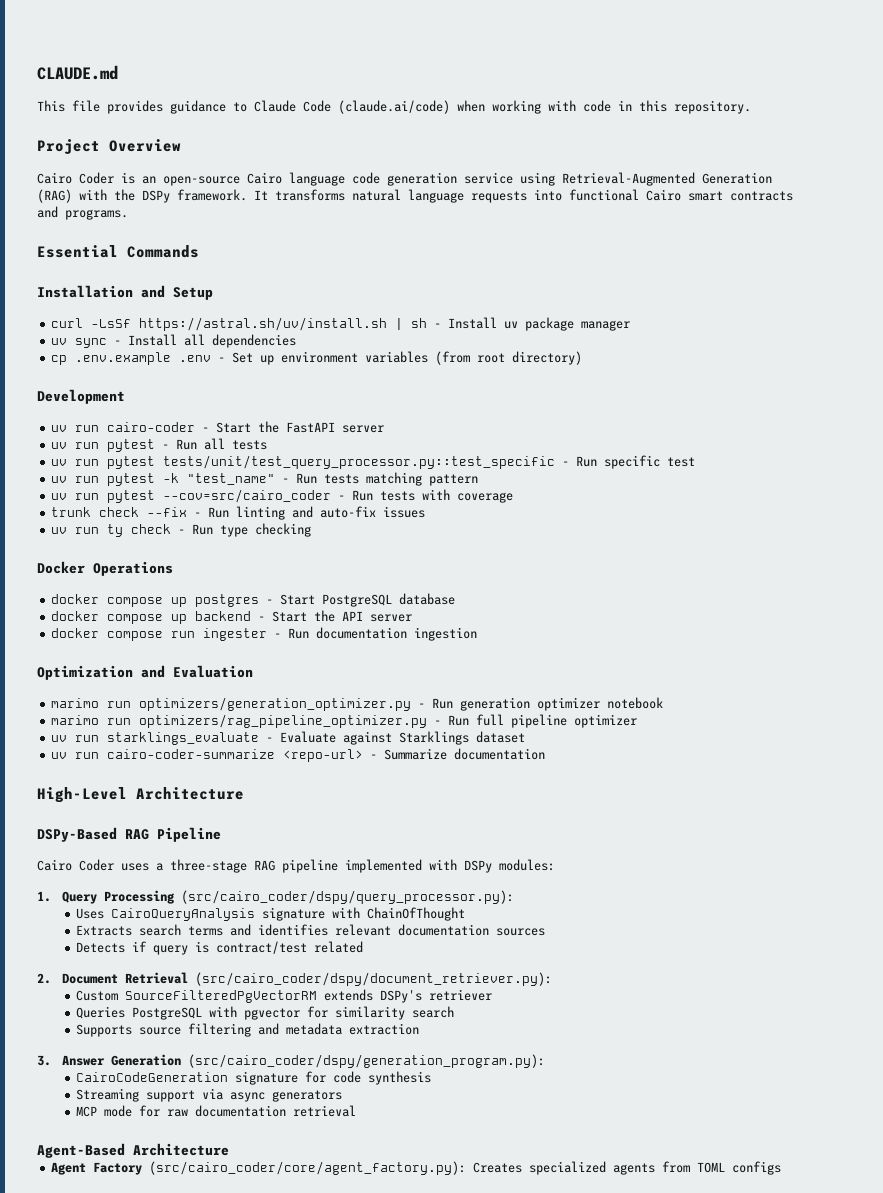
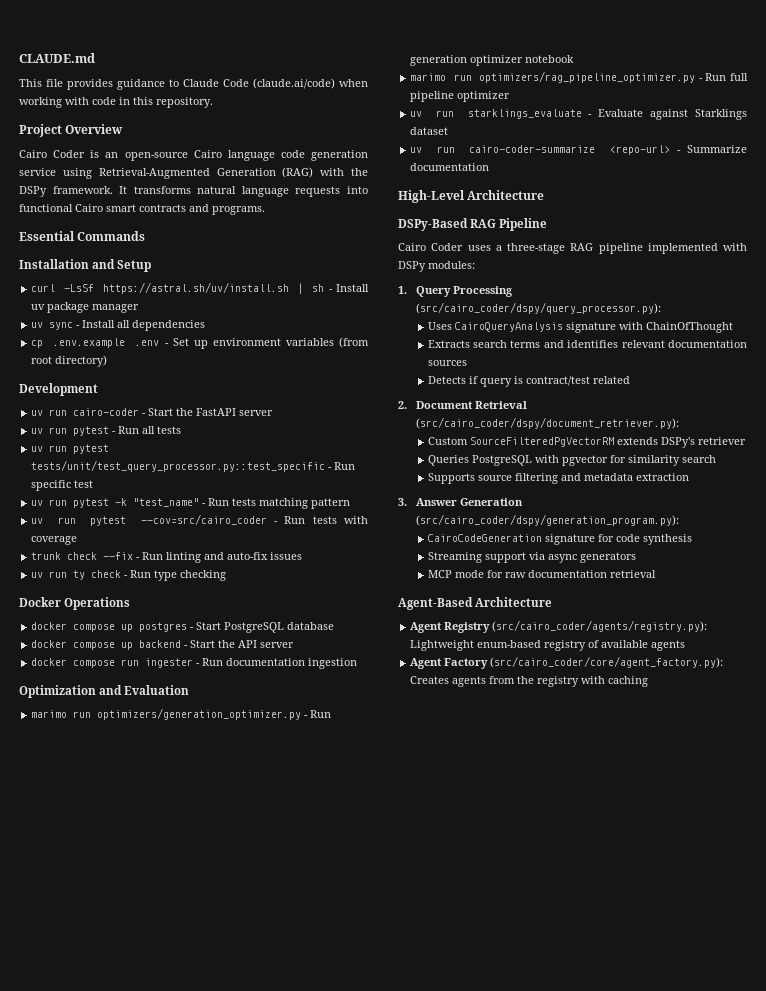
+ Agent Registry (src/cairo_coder/agents/registry.py): Lightweight enum-based registry of available agents
- Agent Factory (src/cairo_coder/core/agent_factory.py): Creates specialized agents from TOML configs
+ Agent Factory (src/cairo_coder/core/agent_factory.py): Creates agents from the registry with caching

